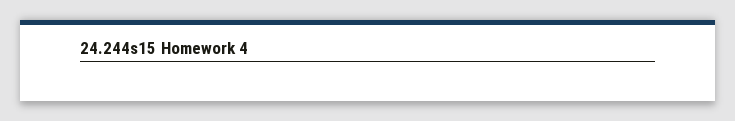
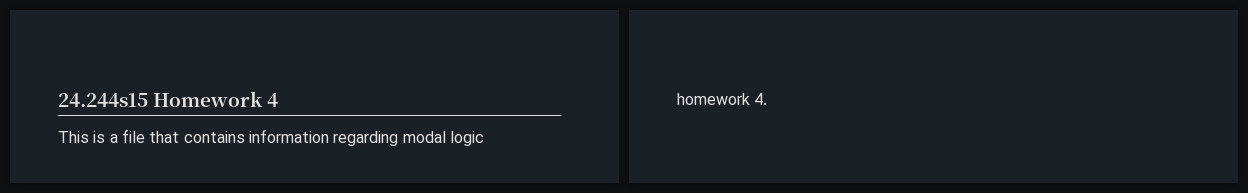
+ This is a file that contains information regarding modal logic homework 4.

